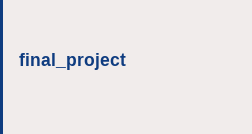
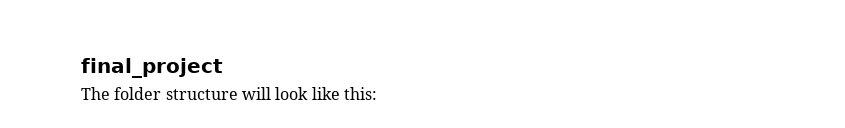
+ The folder structure will look like this:

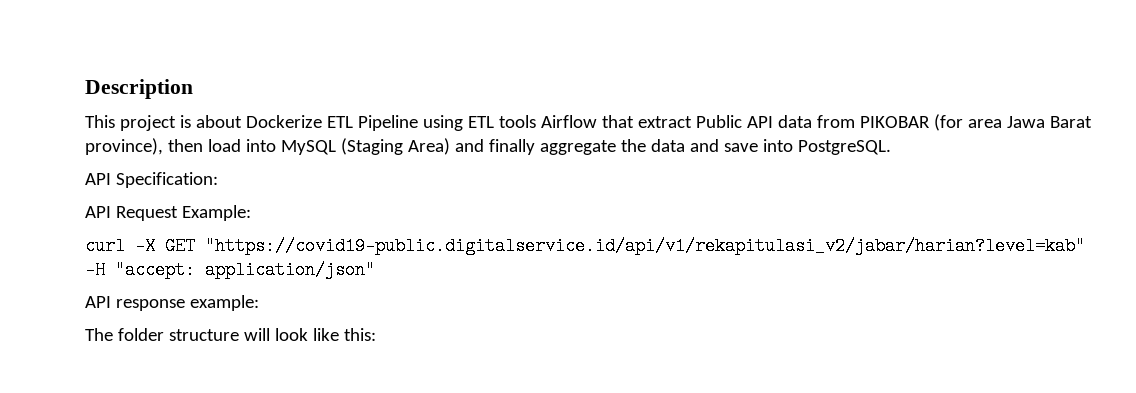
- final_project
+ Description
+ This project is about Dockerize ETL Pipeline using ETL tools Airflow that extract Public API data from PIKOBAR (for area Jawa Barat province), then load into MySQL (Staging Area) and finally aggregate the data and save into PostgreSQL.
+ API Specification:
+ API Request Example:
+ curl -X GET "https://covid19-public.digitalservice.id/api/v1/rekapitulasi_v2/jabar/harian?level=kab" -H "accept: application/json"
+ API response example:

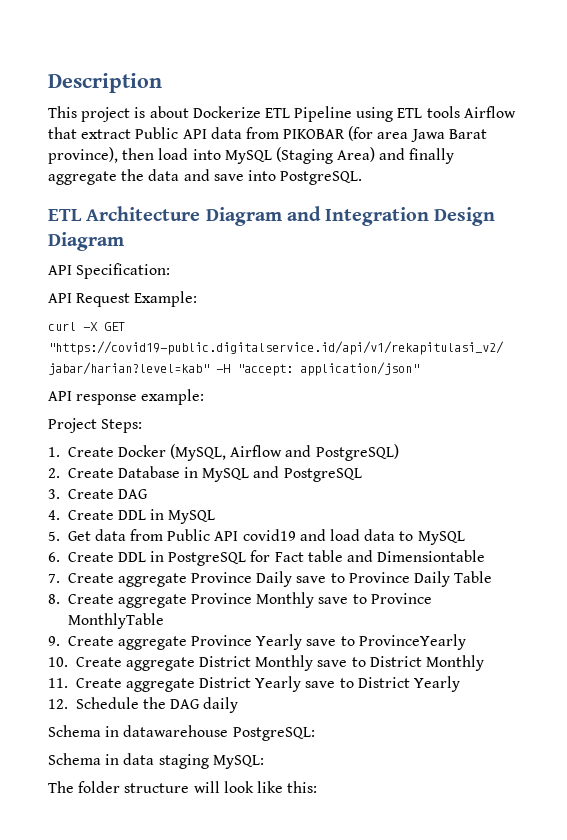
+ ETL Architecture Diagram and Integration Design Diagram
+ Project Steps:
+ 1. Create Docker (MySQL, Airflow and PostgreSQL)
+ 2. Create Database in MySQL and PostgreSQL
+ 3. Create DAG
+ 4. Create DDL in MySQL
+ 5. Get data from Public API covid19 and load data to MySQL
+ 6. Create DDL in PostgreSQL for Fact table and Dimensiontable
+ 7. Create aggregate Province Daily save to Province Daily Table
+ 8. Create aggregate Province Monthly save to Province MonthlyTable
+ 9. Create aggregate Province Yearly save to ProvinceYearly
+ 10. Create aggregate District Monthly save to District Monthly
+ 11. Create aggregate District Yearly save to District Yearly
+ 12. Schedule the DAG daily
+ Schema in datawarehouse PostgreSQL:
+ Schema in data staging MySQL:

